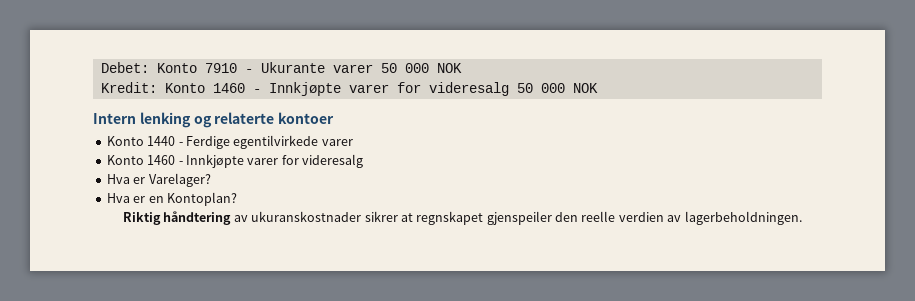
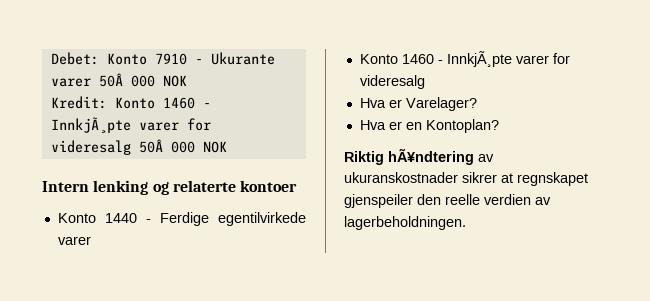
- Debet: Konto 7910 - Ukurante varer 50 000 NOK
+ Debet: Konto 7910 - Ukurante varer 50Â 000 NOK
- Kredit: Konto 1460 - Innkjøpte varer for videresalg 50 000 NOK
+ Kredit: Konto 1460 - InnkjÃ¸pte varer for videresalg 50Â 000 NOK
  Konto 1440 - Ferdige egentilvirkede varer
- Konto 1460 - Innkjøpte varer for videresalg
+ Konto 1460 - InnkjÃ¸pte varer for videresalg
- Riktig håndtering av ukuranskostnader sikrer at regnskapet gjenspeiler den reelle verdien av lagerbeholdningen.
+ Riktig hÃ¥ndtering av ukuranskostnader sikrer at regnskapet gjenspeiler den reelle verdien av lagerbeholdningen.

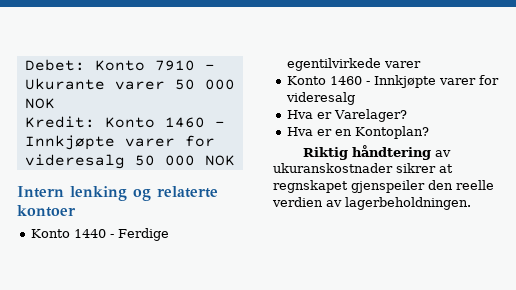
- Debet: Konto 7910 - Ukurante varer 50Â 000 NOK
+ Debet: Konto 7910 - Ukurante varer 50 000 NOK
- Kredit: Konto 1460 - InnkjÃ¸pte varer for videresalg 50Â 000 NOK
+ Kredit: Konto 1460 - Innkjøpte varer for videresalg 50 000 NOK
  Konto 1440 - Ferdige egentilvirkede varer
- Konto 1460 - InnkjÃ¸pte varer for videresalg
+ Konto 1460 - Innkjøpte varer for videresalg
- Riktig hÃ¥ndtering av ukuranskostnader sikrer at regnskapet gjenspeiler den reelle verdien av lagerbeholdningen.
+ Riktig håndtering av ukuranskostnader sikrer at regnskapet gjenspeiler den reelle verdien av lagerbeholdningen.

